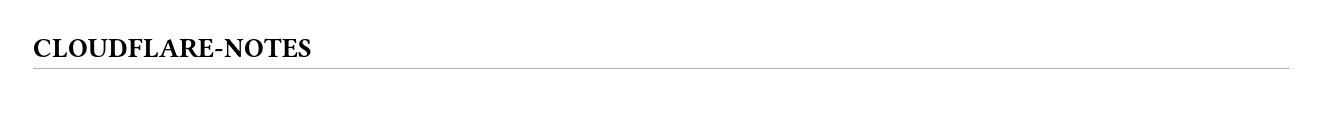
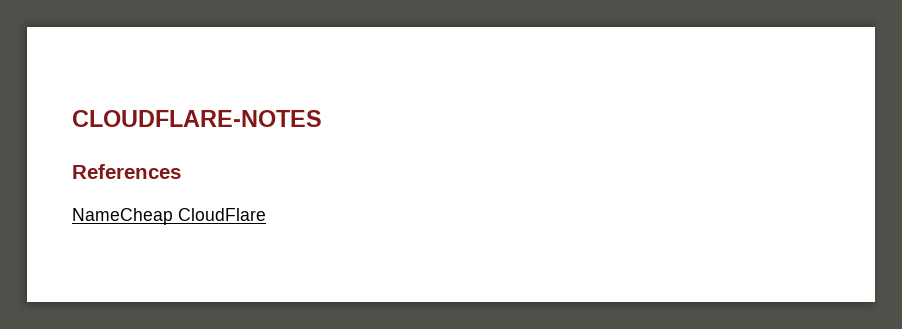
+ References
+ NameCheap CloudFlare

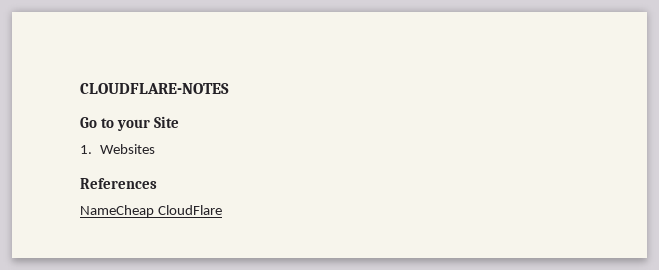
+ Go to your Site
+ 1. Websites

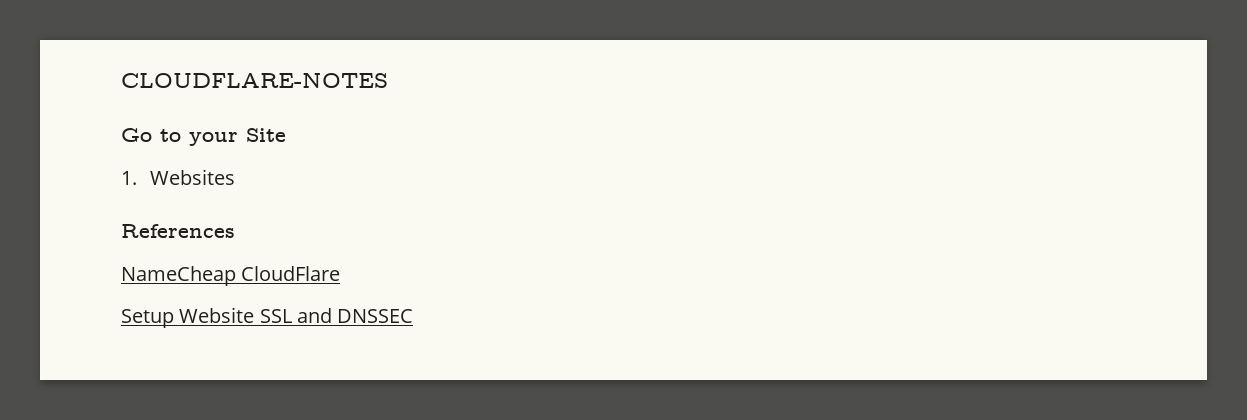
+ Setup Website SSL and DNSSEC

